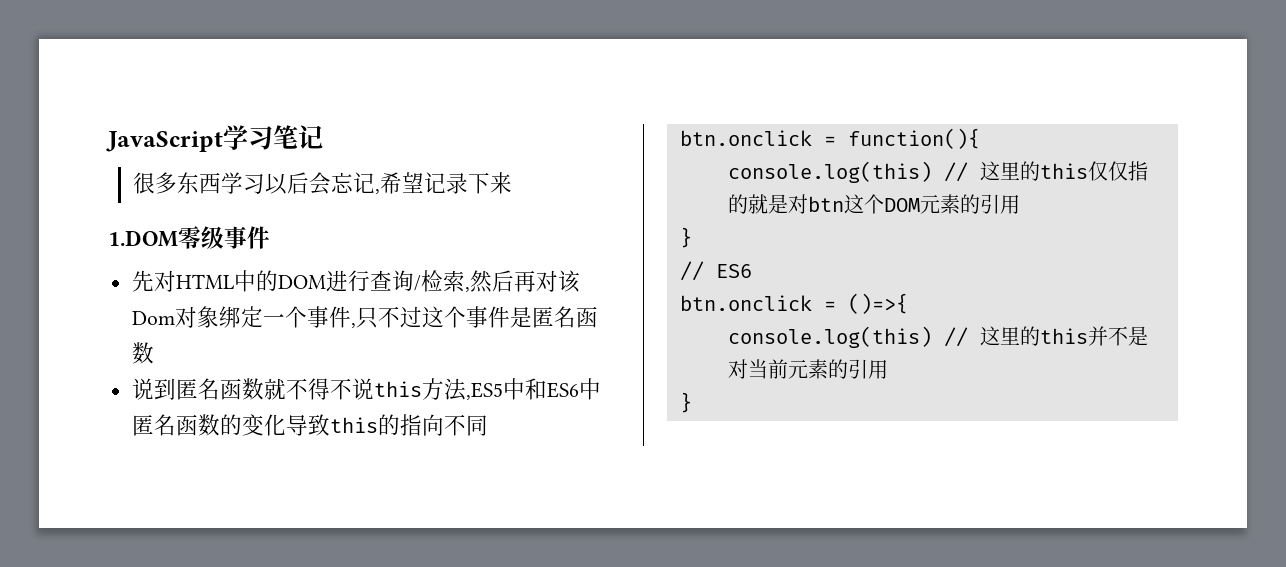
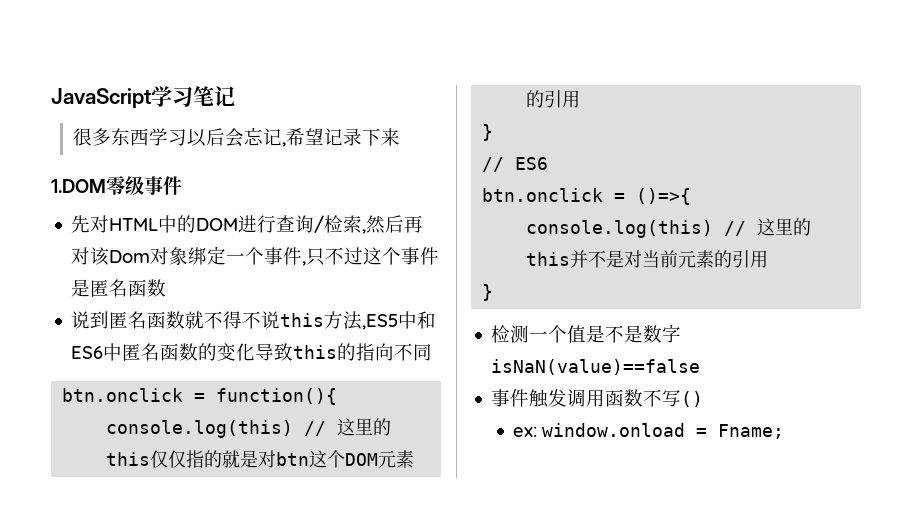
+ 检测一个值是不是数字isNaN(value)==false
+ 事件触发调用函数不写()
+ ex: window.onload = Fname;

